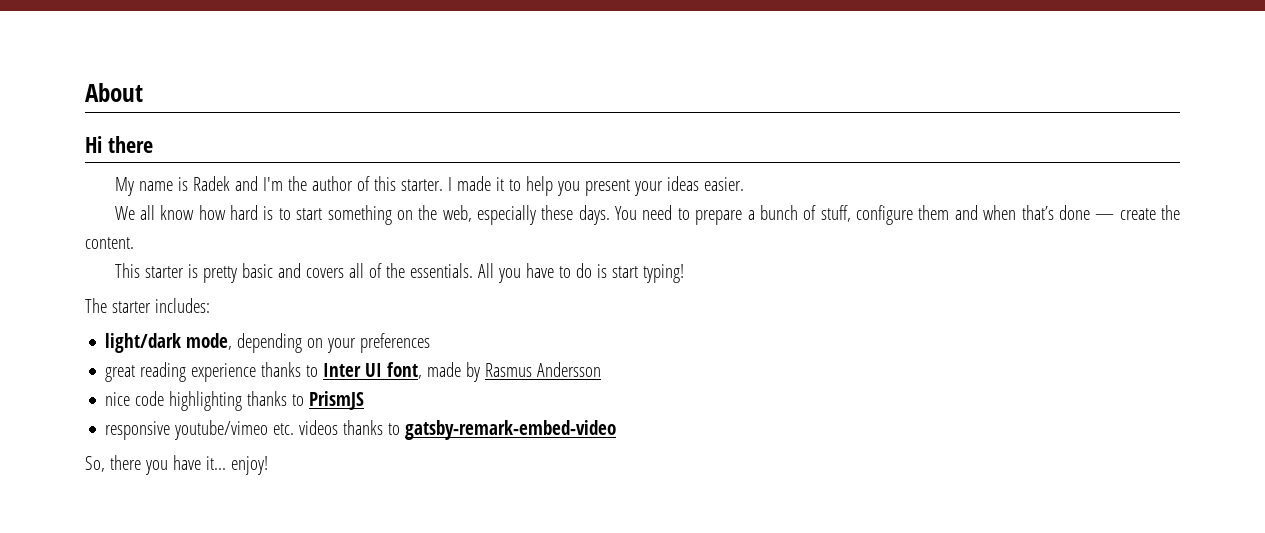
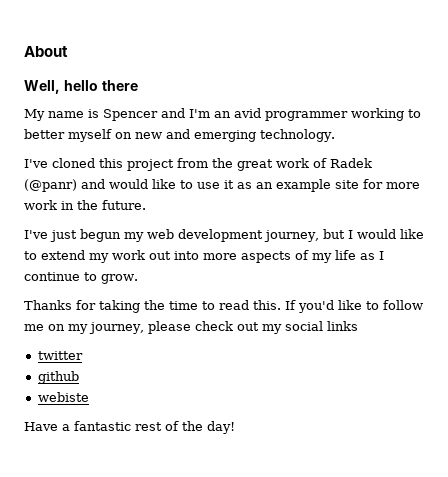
- Hi there
+ Well, hello there
- My name is Radek and I'm the author of this starter. I made it to help you present your ideas easier.
- We all know how hard is to start something on the web, especially these days. You need to prepare a bunch of stuff, configure them and when that’s done — create the content.
- This starter is pretty basic and covers all of the essentials. All you have to do is start typing!
- The starter includes:
- light/dark mode, depending on your preferences
- great reading experience thanks to Inter UI font, made by Rasmus Andersson
- nice code highlighting thanks to PrismJS
- responsive youtube/vimeo etc. videos thanks to gatsby-remark-embed-video
- So, there you have it... enjoy!
+ My name is Spencer and I'm an avid programmer working to better myself on new and emerging technology.
+ I've cloned this project from the great work of Radek (@panr) and would like to use it as an example site for more work in the future.
+ I've just begun my web development journey, but I would like to extend my work out into more aspects of my life as I continue to grow.
+ Thanks for taking the time to read this. If you'd like to follow me on my journey, please check out my social links
+ twitter
+ github
+ webiste
+ Have a fantastic rest of the day!

